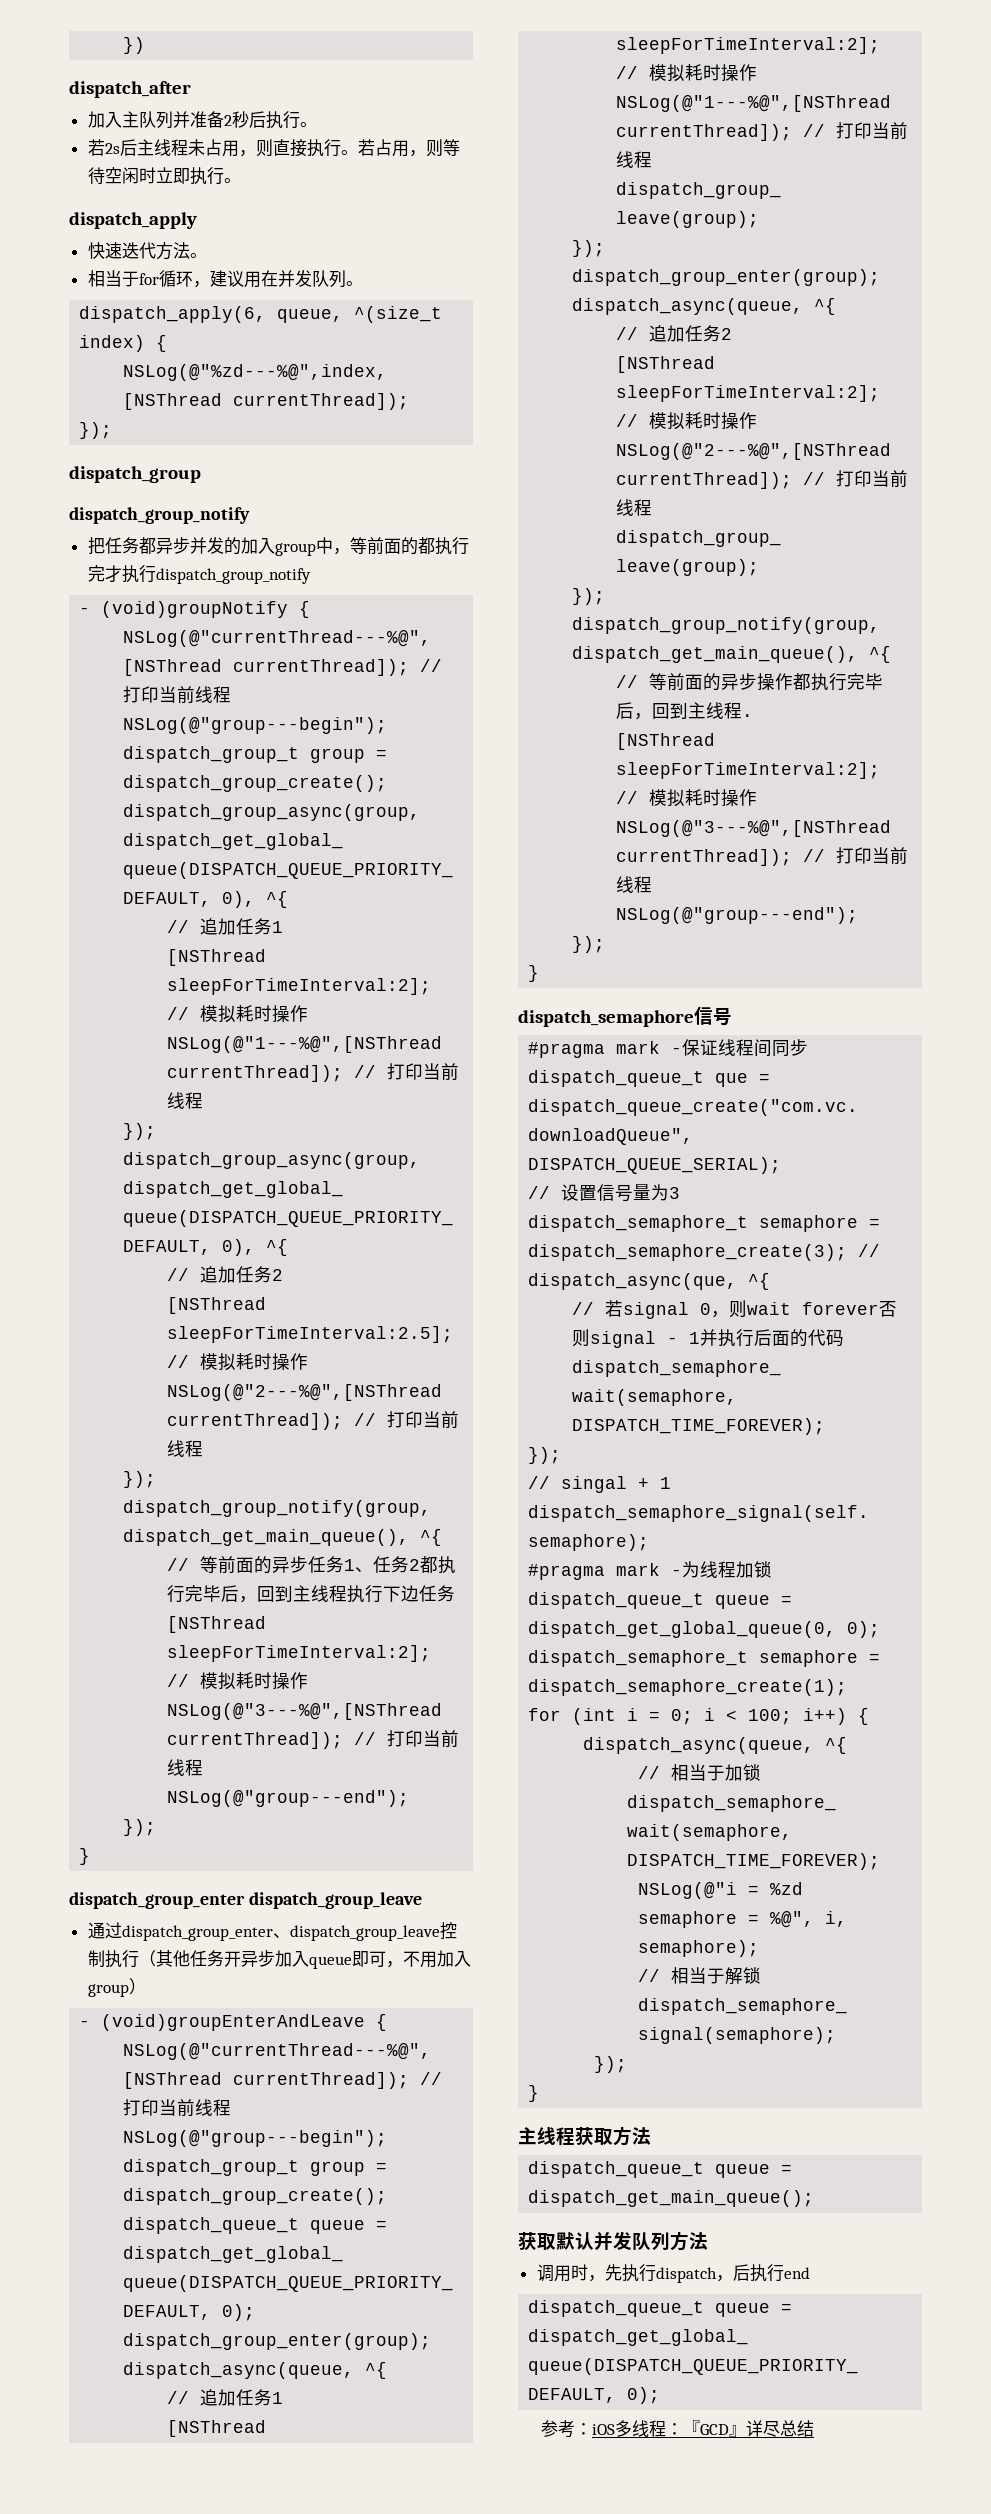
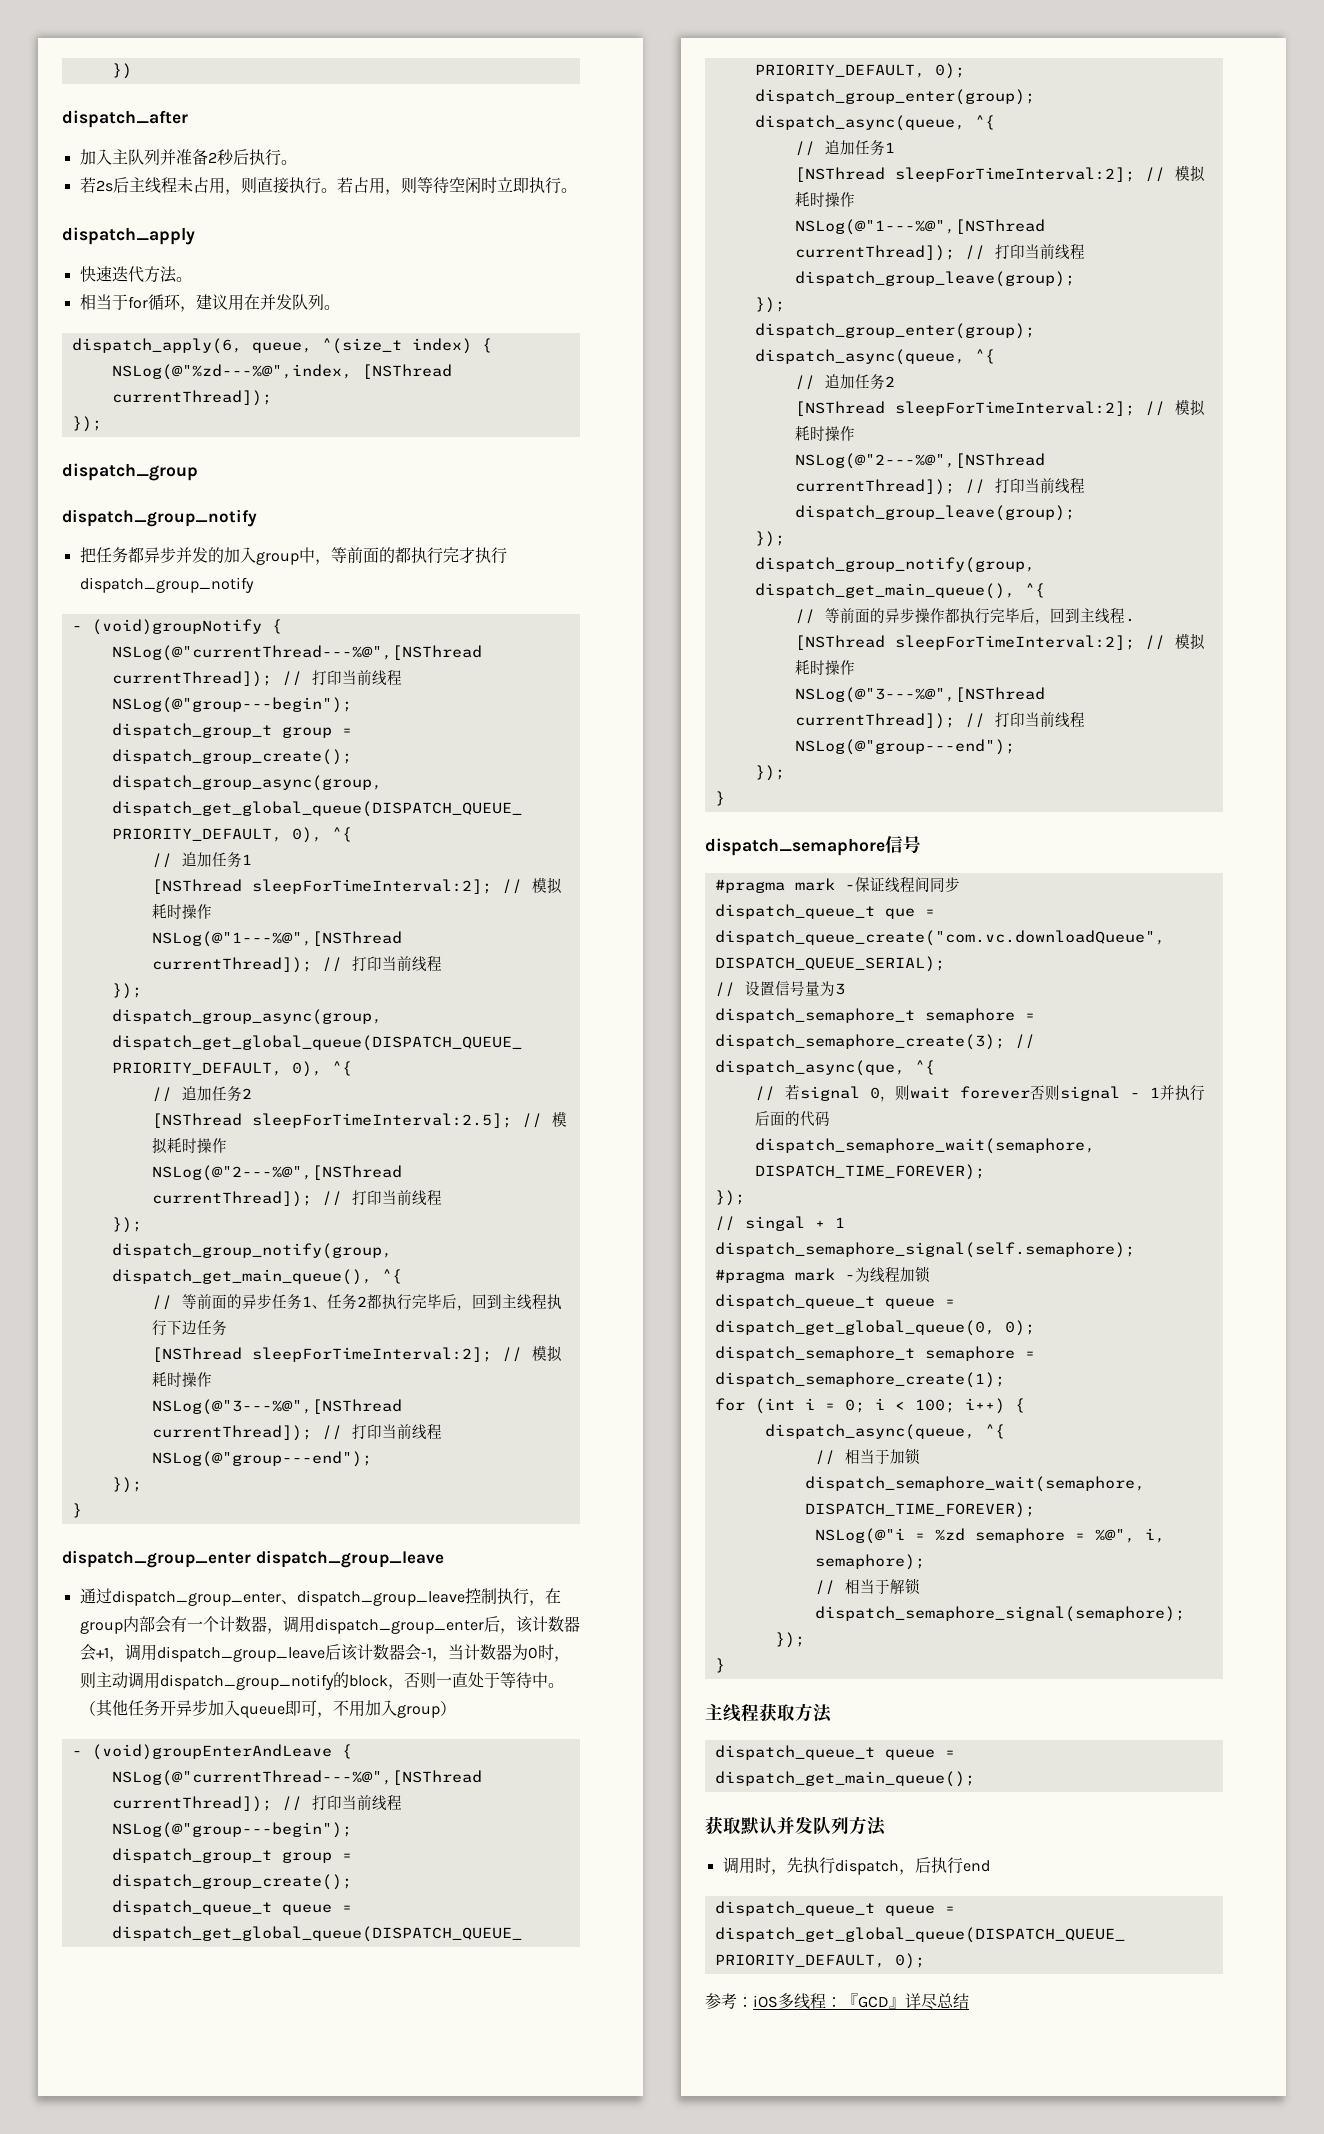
- 通过dispatch_group_enter、dispatch_group_leave控制执行（其他任务开异步加入queue即可，不用加入group）
+ 通过dispatch_group_enter、dispatch_group_leave控制执行，在group内部会有一个计数器，调用dispatch_group_enter后，该计数器会+1，调用dispatch_group_leave后该计数器会-1，当计数器为0时，则主动调用dispatch_group_notify的block，否则一直处于等待中。（其他任务开异步加入queue即可，不用加入group）

